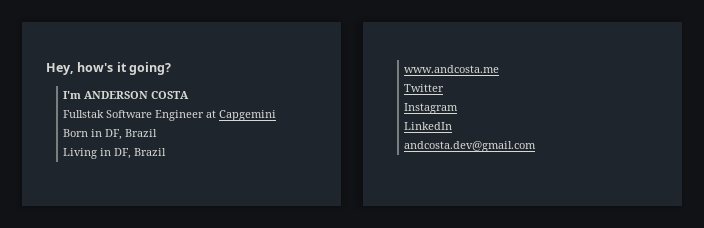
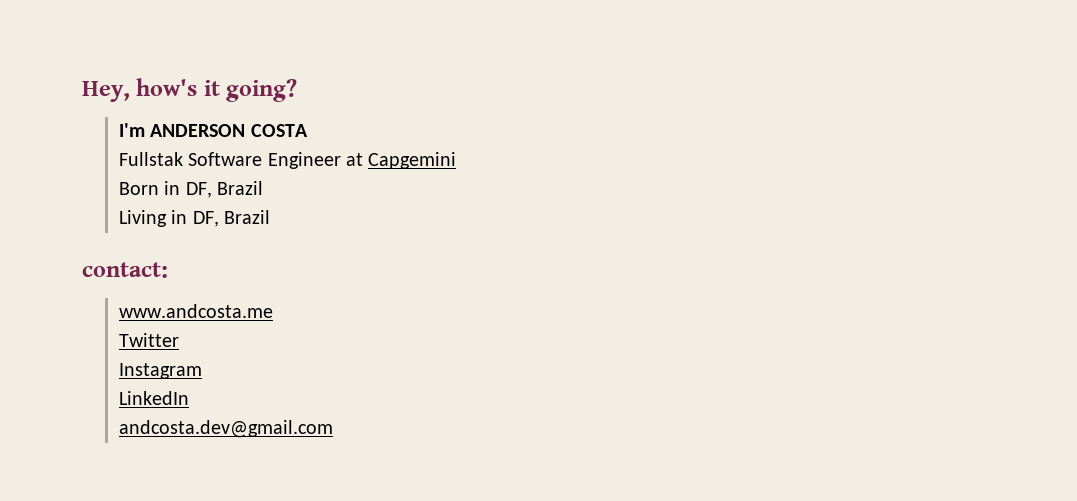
+ contact:

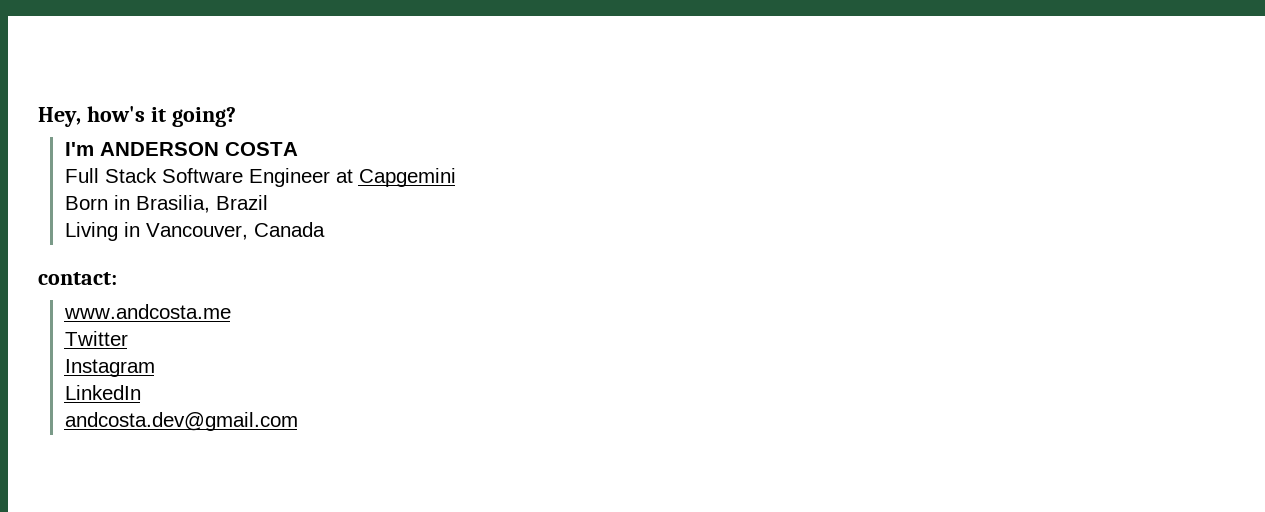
- Fullstak Software Engineer at Capgemini
+ Full Stack Software Engineer at Capgemini
- Born in DF, Brazil
+ Born in Brasilia, Brazil
- Living in DF, Brazil
+ Living in Vancouver, Canada

